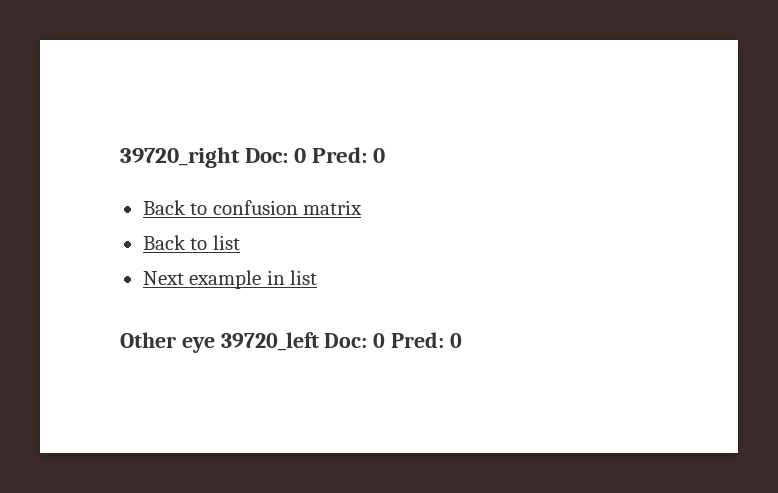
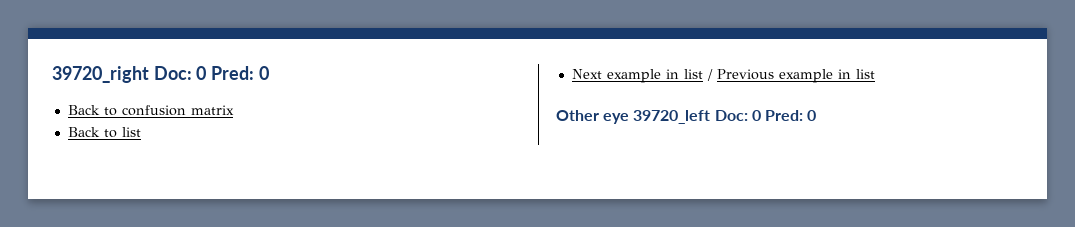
- Next example in list
+ Next example in list / Previous example in list

